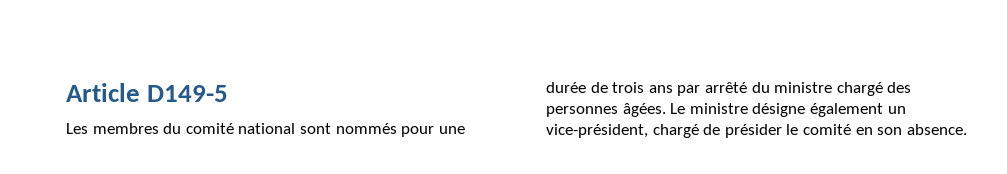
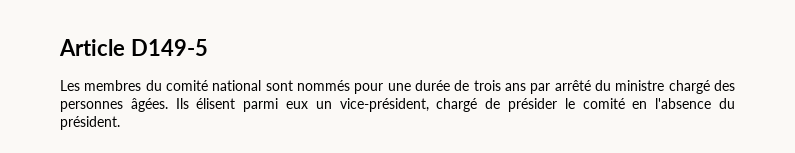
- Le ministre désigne également un vice-président, chargé de présider le comité en son absence.
+ Ils élisent parmi eux un vice-président, chargé de présider le comité en l'absence du président.

